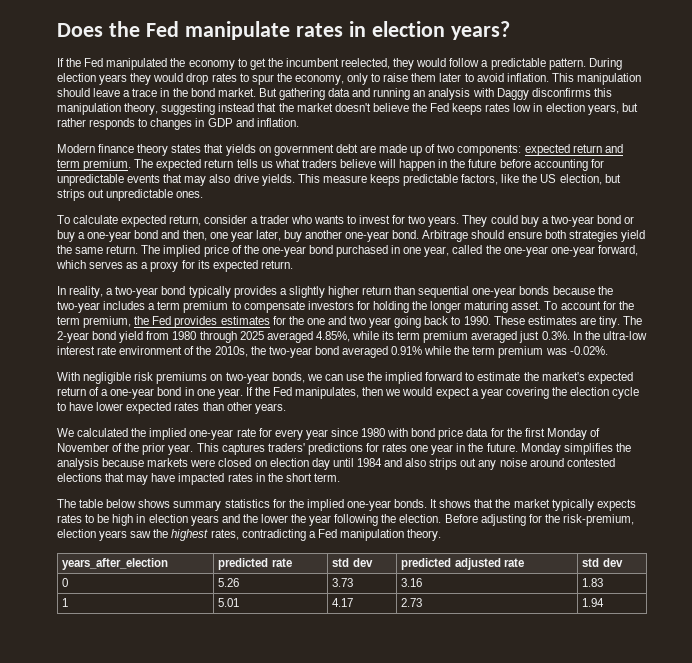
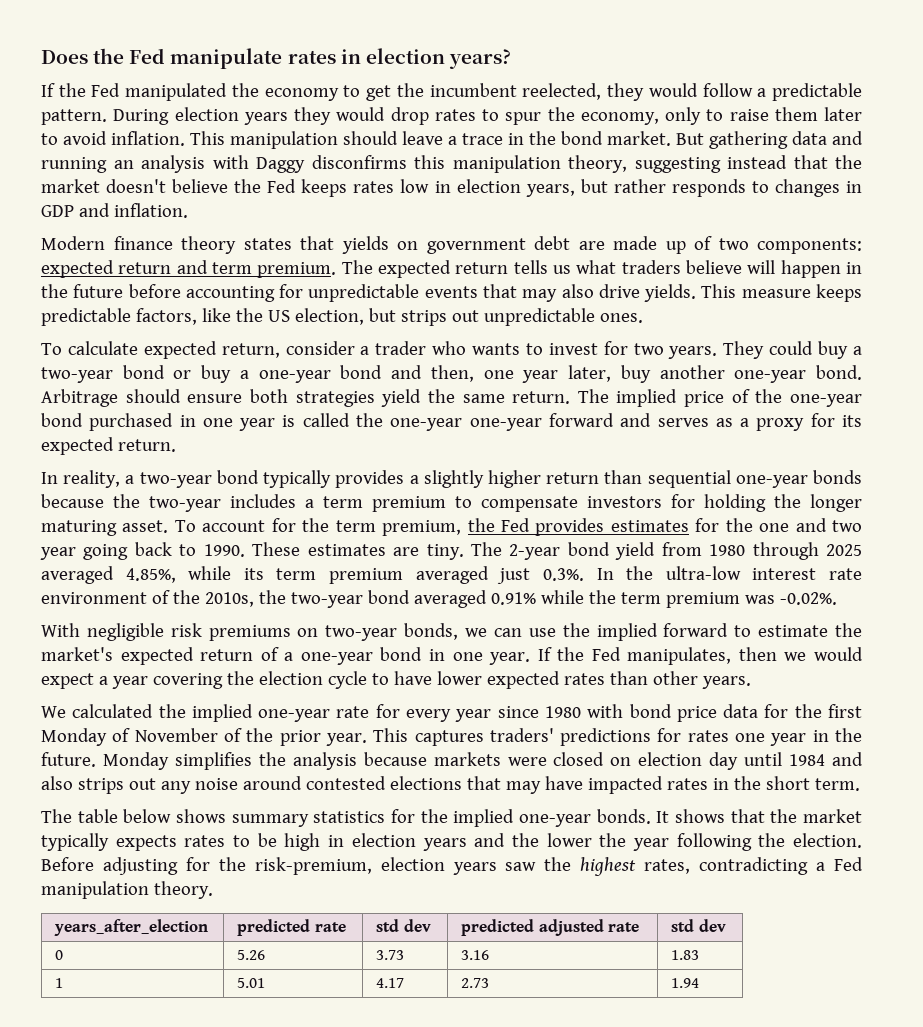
- The implied price of the one-year bond purchased in one year, called the one-year one-year forward, which serves as a proxy for its expected return.
+ The implied price of the one-year bond purchased in one year is called the one-year one-year forward and serves as a proxy for its expected return.

